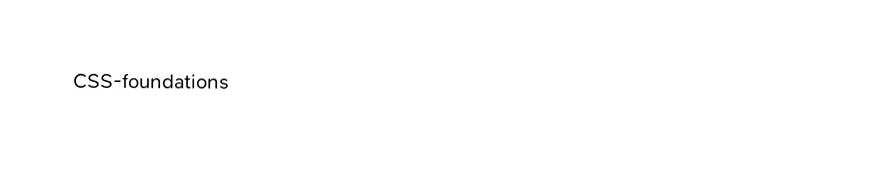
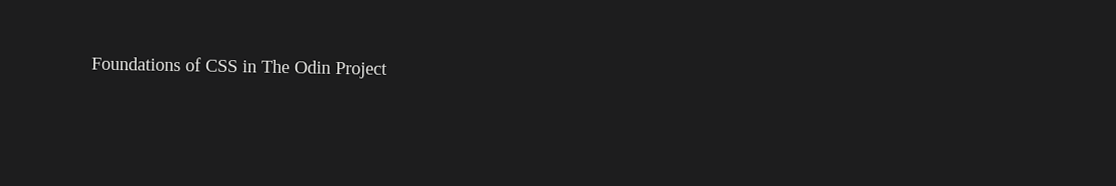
- CSS-foundations
+ Foundations of CSS in The Odin Project

